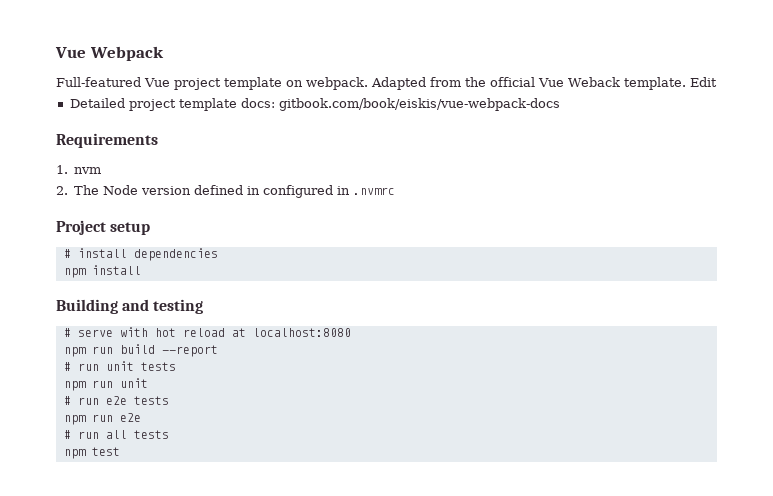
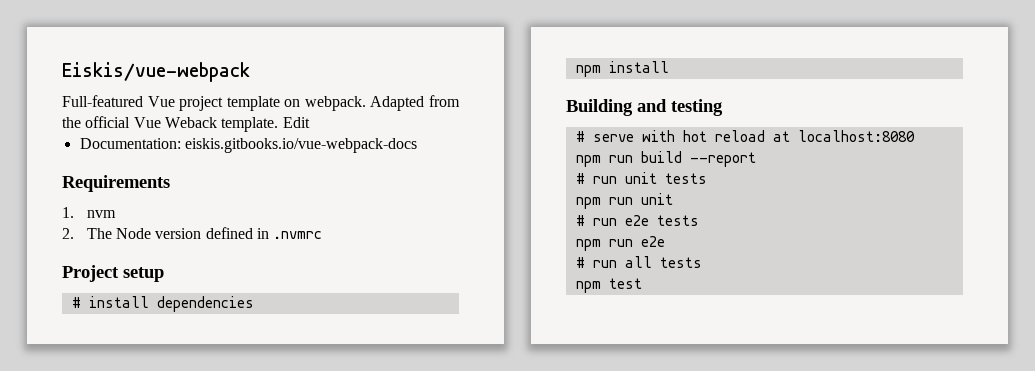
- Vue Webpack
+ Eiskis/vue-webpack
- Detailed project template docs: gitbook.com/book/eiskis/vue-webpack-docs
+ Documentation: eiskis.gitbooks.io/vue-webpack-docs
- 2. The Node version defined in configured in .nvmrc
+ 2. The Node version defined in .nvmrc

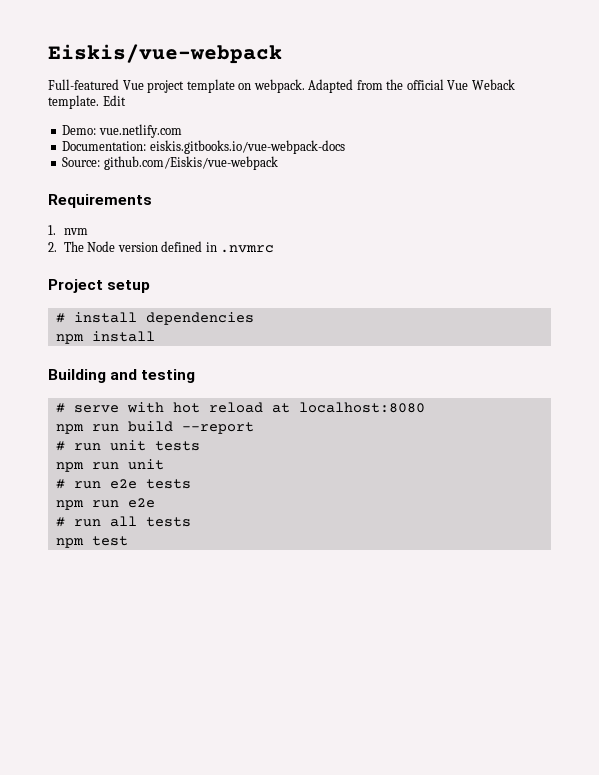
+ Demo: vue.netlify.com
+ Source: github.com/Eiskis/vue-webpack

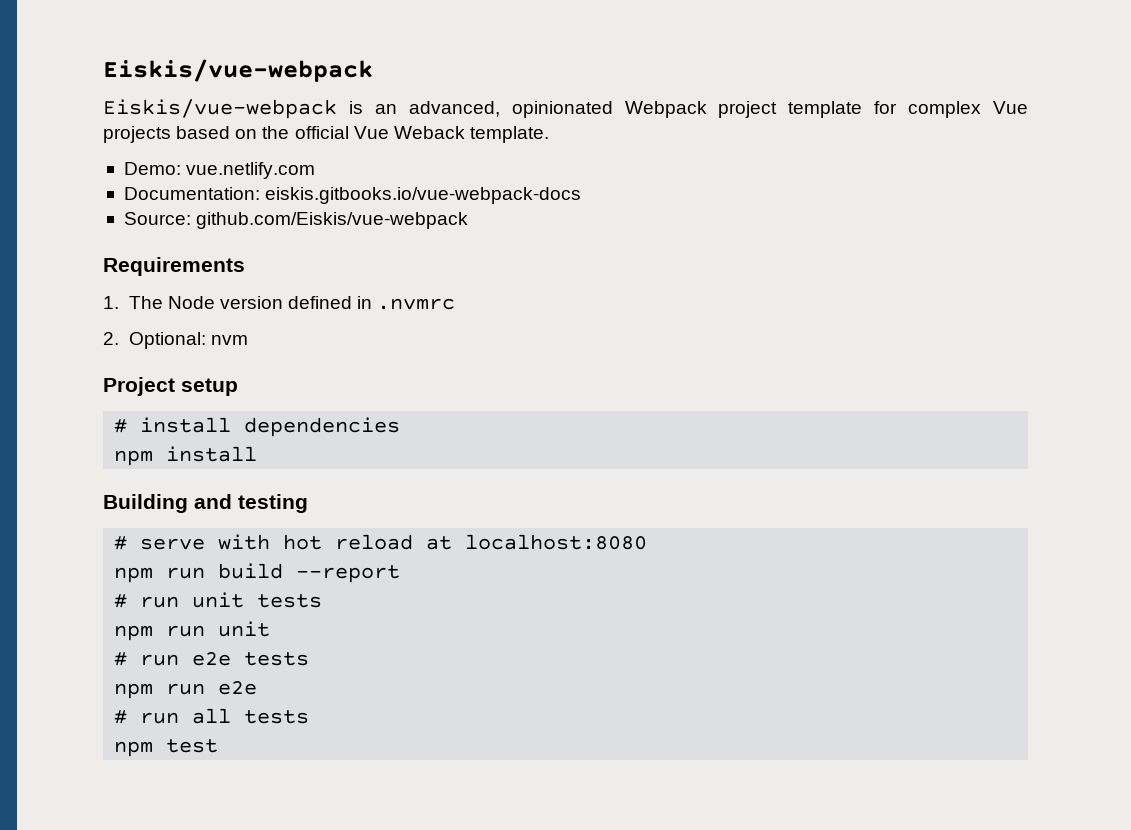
- Full-featured Vue project template on webpack. Adapted from the official Vue Weback template. Edit
+ Eiskis/vue-webpack is an advanced, opinionated Webpack project template for complex Vue projects based on the official Vue Weback template.
- 1. nvm
- 2. The Node version defined in .nvmrc
+ 1. The Node version defined in .nvmrc
+ 2. Optional: nvm

